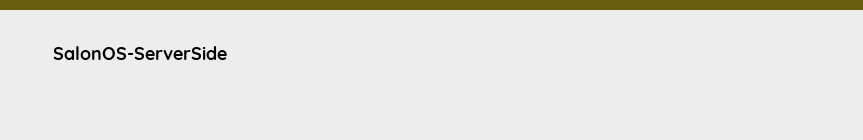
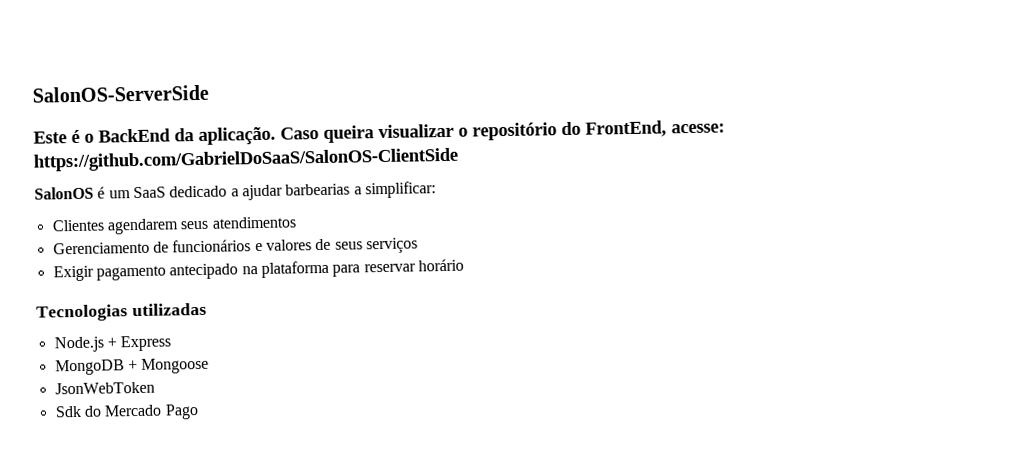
+ Este é o BackEnd da aplicação. Caso queira visualizar o repositório do FrontEnd, acesse: https://github.com/GabrielDoSaaS/SalonOS-ClientSide
+ SalonOS é um SaaS dedicado a ajudar barbearias a simplificar:
+ Clientes agendarem seus atendimentos
+ Gerenciamento de funcionários e valores de seus serviços
+ Exigir pagamento antecipado na plataforma para reservar horário
+ Tecnologias utilizadas
+ Node.js + Express
+ MongoDB + Mongoose
+ JsonWebToken
+ Sdk do Mercado Pago

